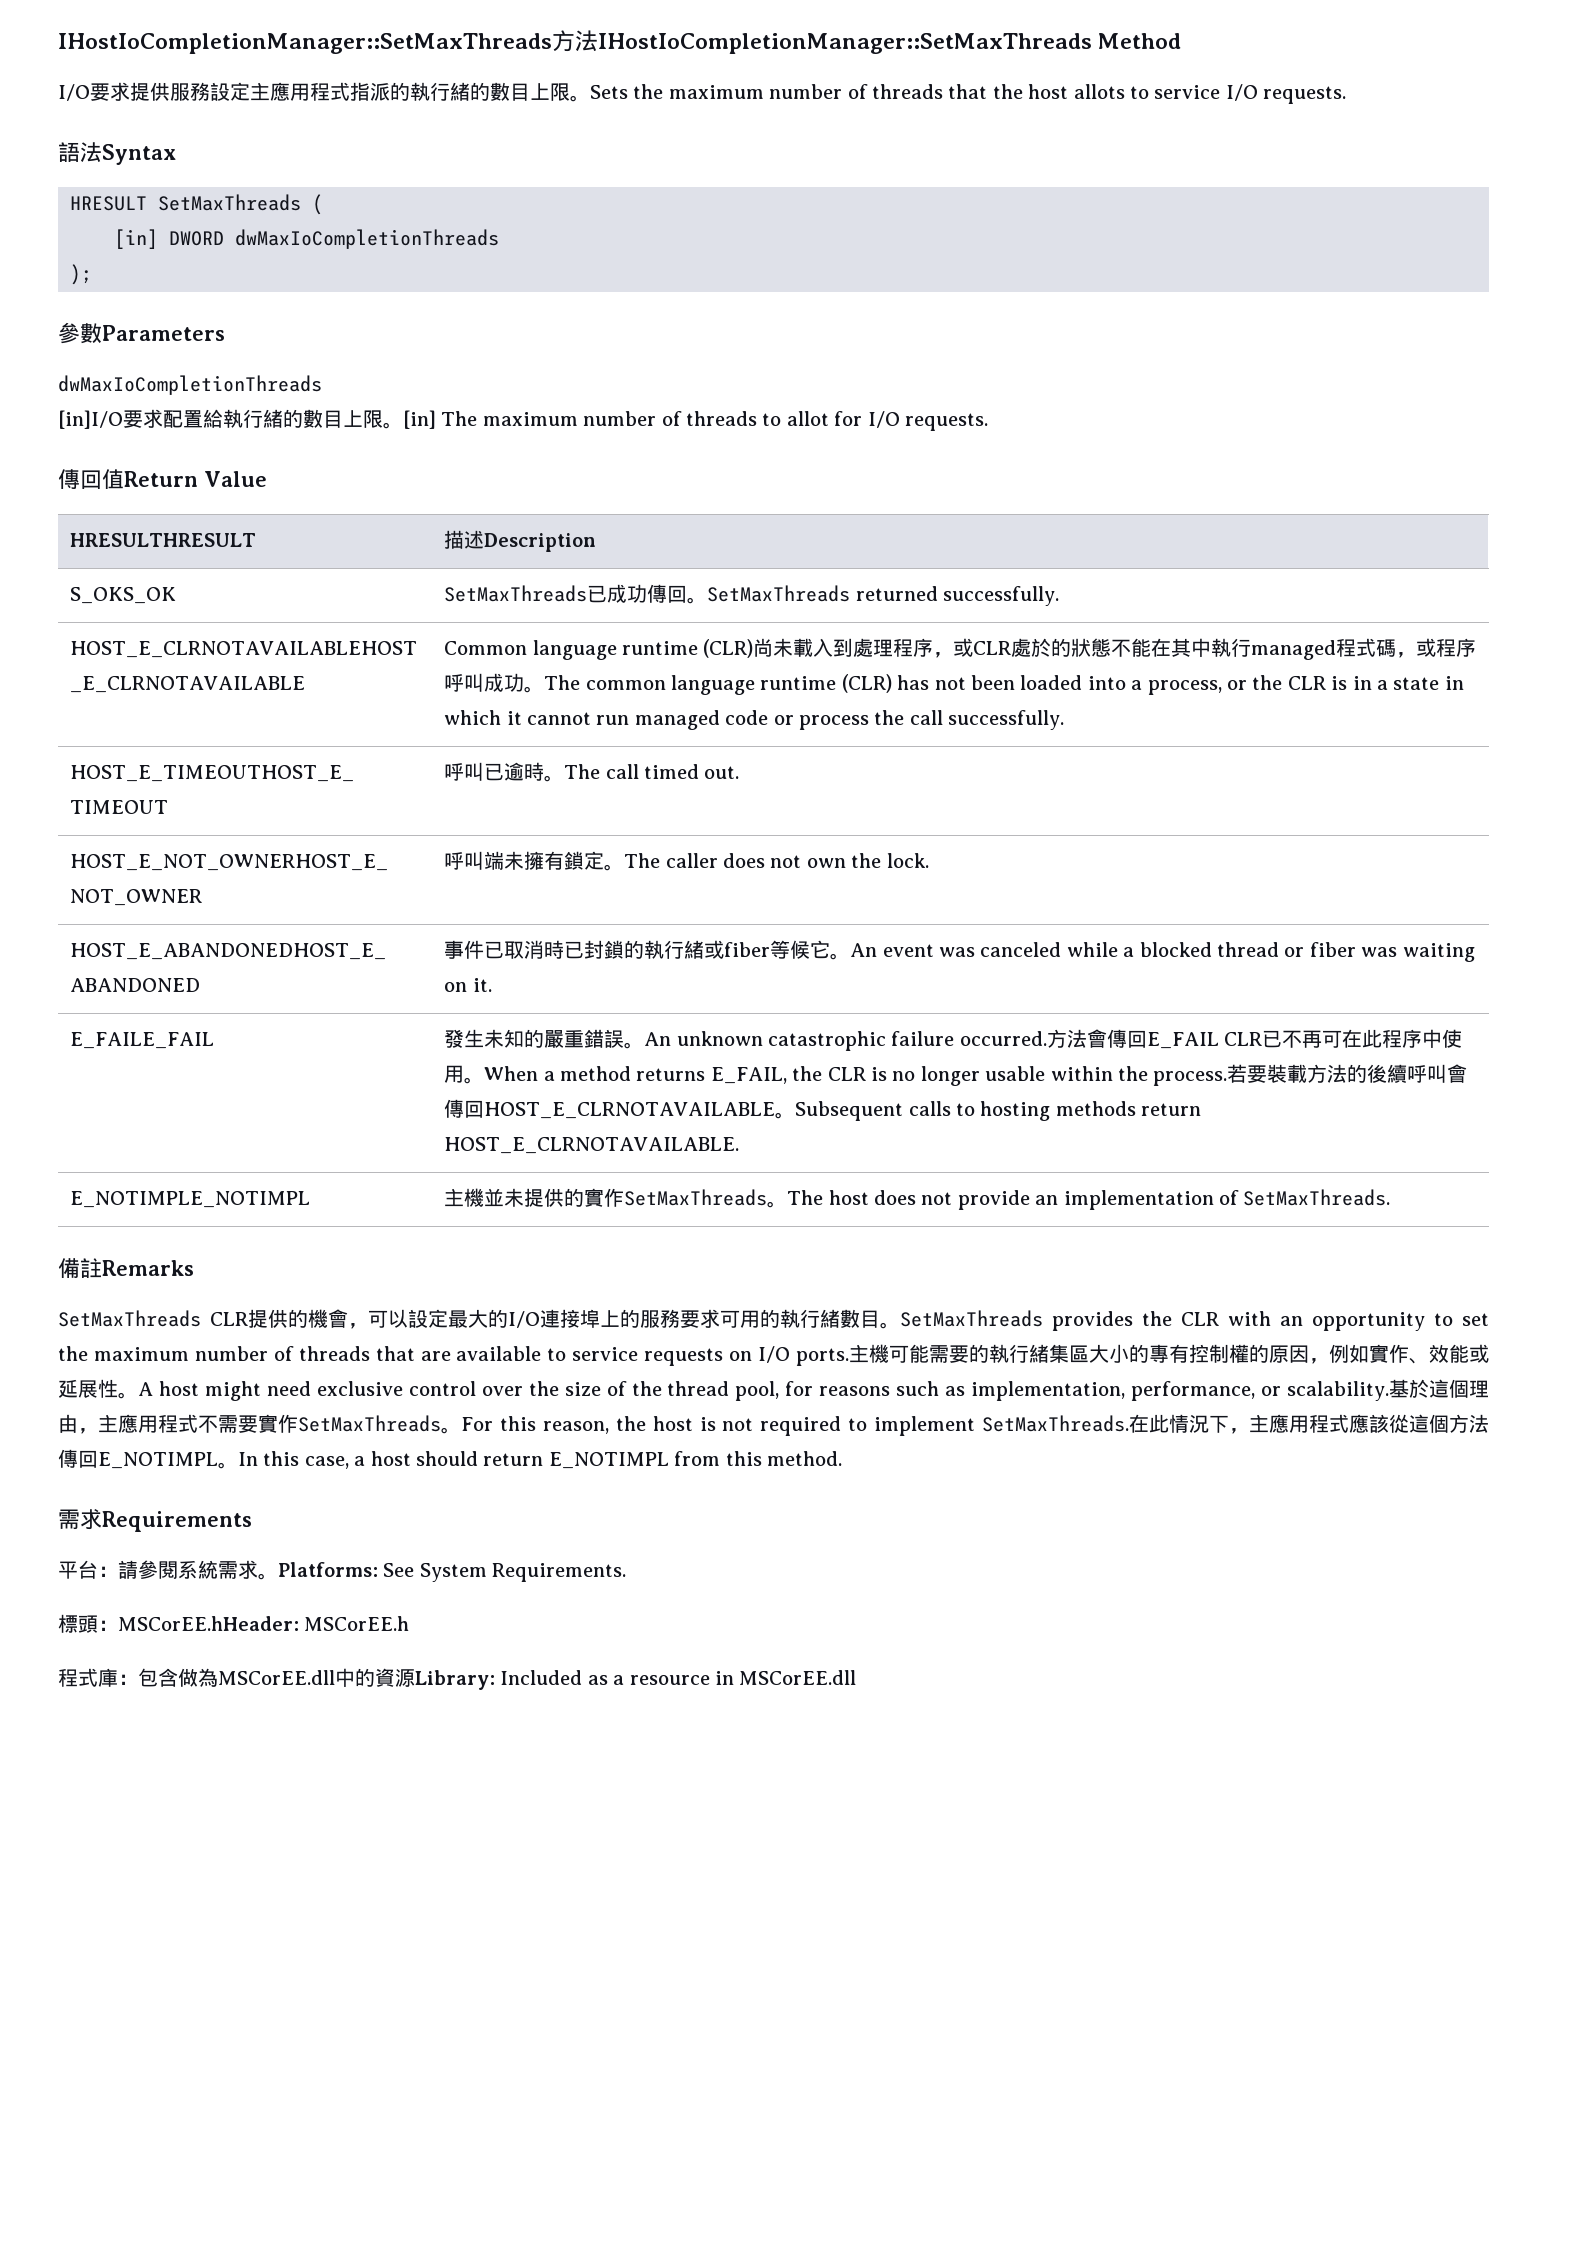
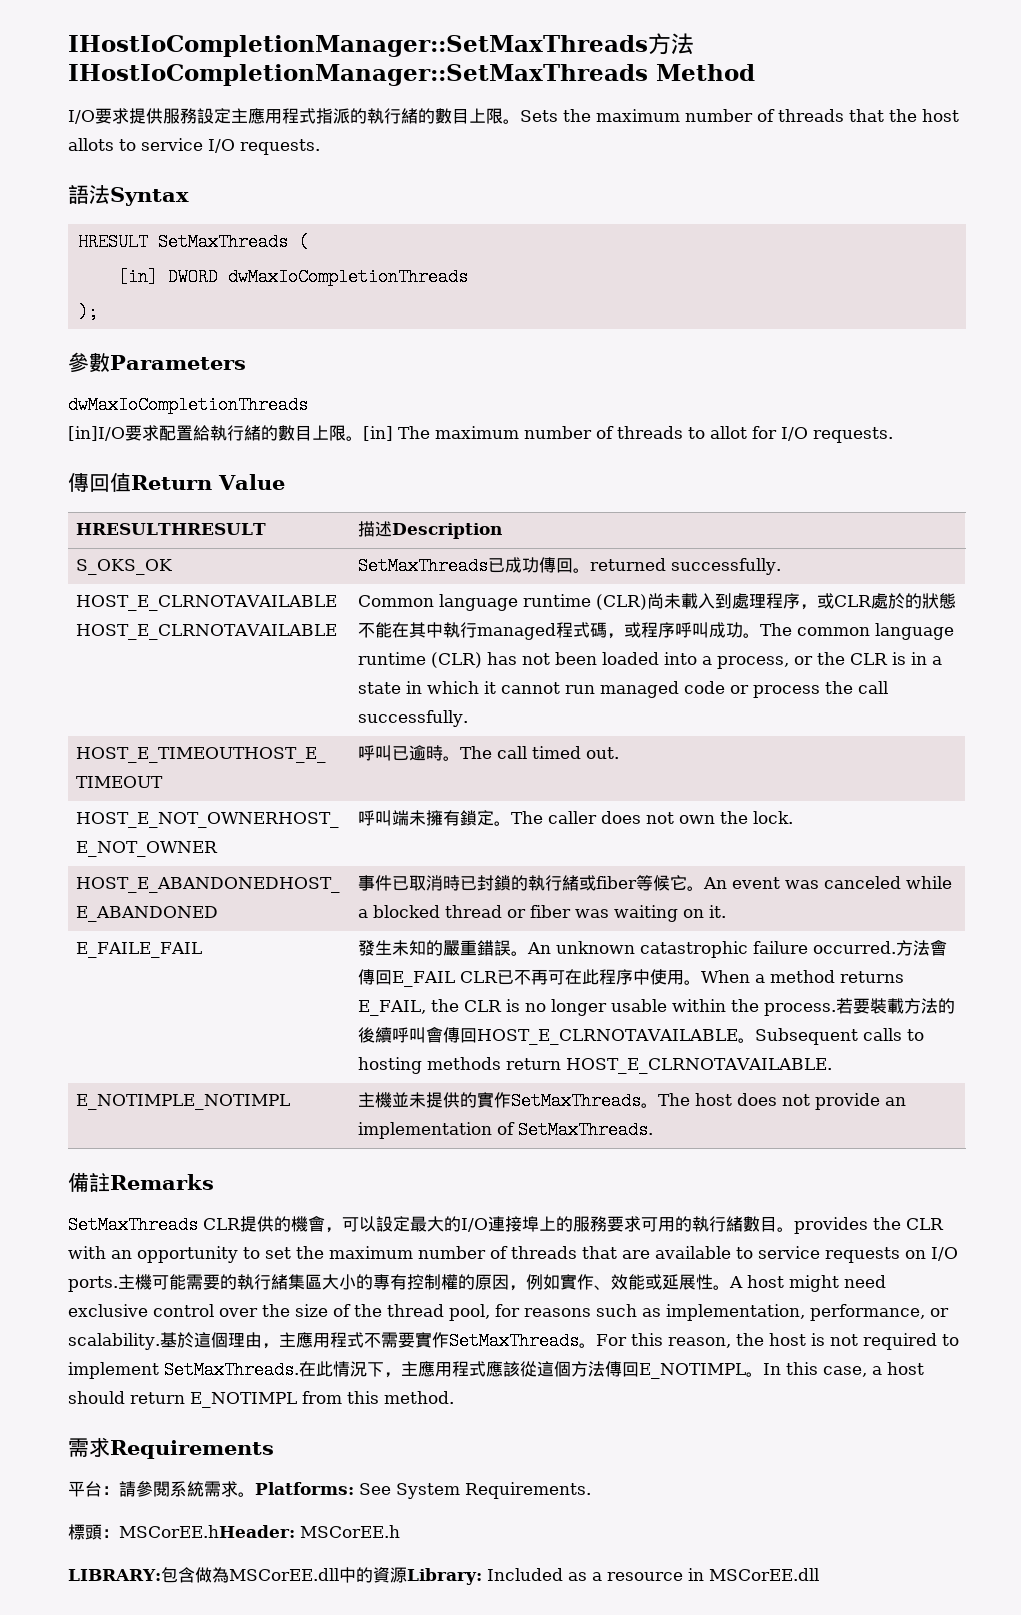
- S_OKS_OK | SetMaxThreads已成功傳回。SetMaxThreads returned successfully.
+ S_OKS_OK | SetMaxThreads已成功傳回。returned successfully.
- SetMaxThreads CLR提供的機會，可以設定最大的I/O連接埠上的服務要求可用的執行緒數目。SetMaxThreads provides the CLR with an opportunity to set the maximum number of threads that are available to service requests on I/O ports.
+ SetMaxThreads CLR提供的機會，可以設定最大的I/O連接埠上的服務要求可用的執行緒數目。provides the CLR with an opportunity to set the maximum number of threads that are available to service requests on I/O ports.
- 程式庫：包含做為MSCorEE.dll中的資源Library: Included as a resource in MSCorEE.dll
+ LIBRARY:包含做為MSCorEE.dll中的資源Library: Included as a resource in MSCorEE.dll

